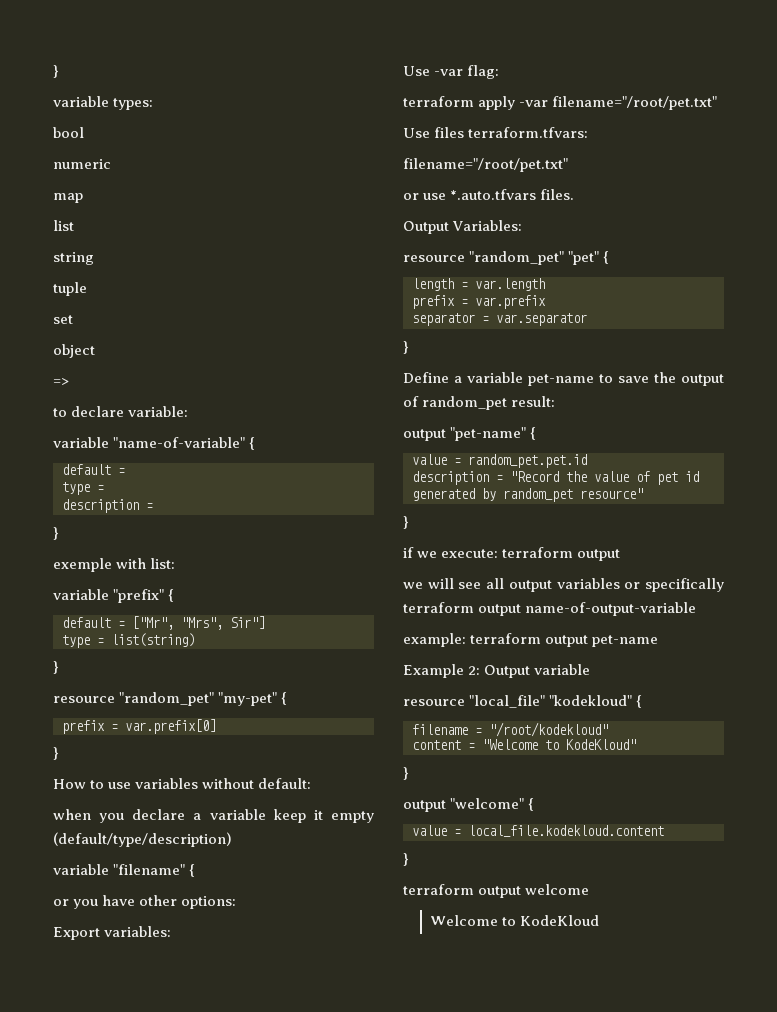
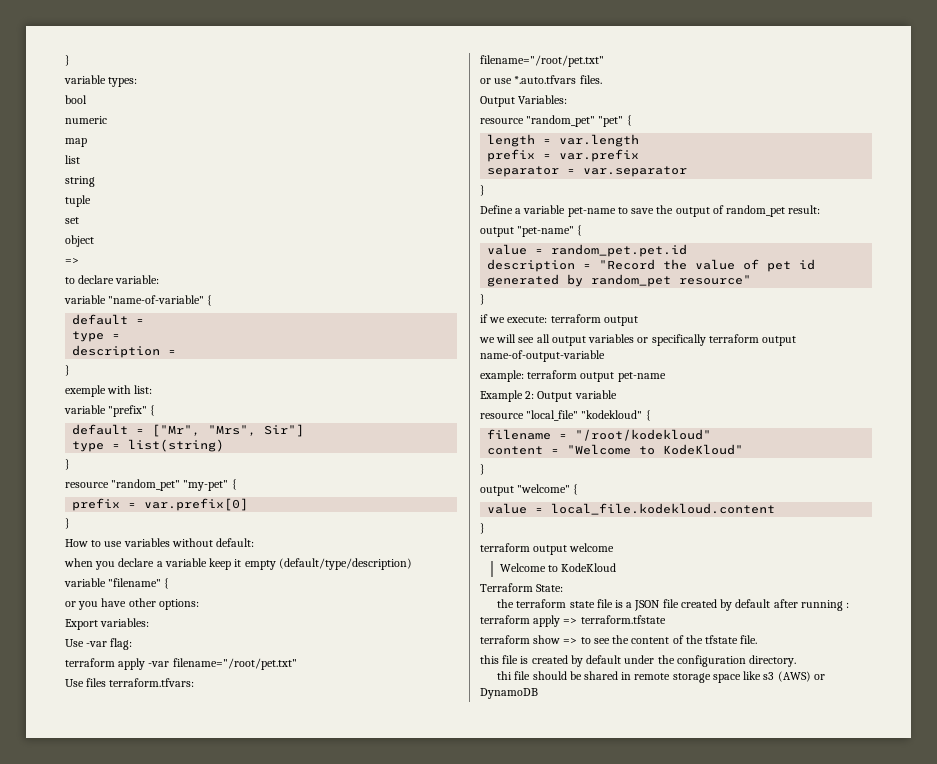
+ Terraform State:
+ the terraform state file is a JSON file created by default after running : terraform apply => terraform.tfstate
+ terraform show => to see the content of the tfstate file.
+ this file is created by default under the configuration directory.
+ thi file should be shared in remote storage space like s3 (AWS) or DynamoDB

